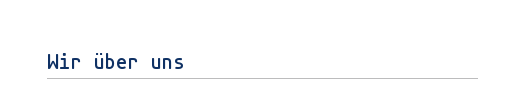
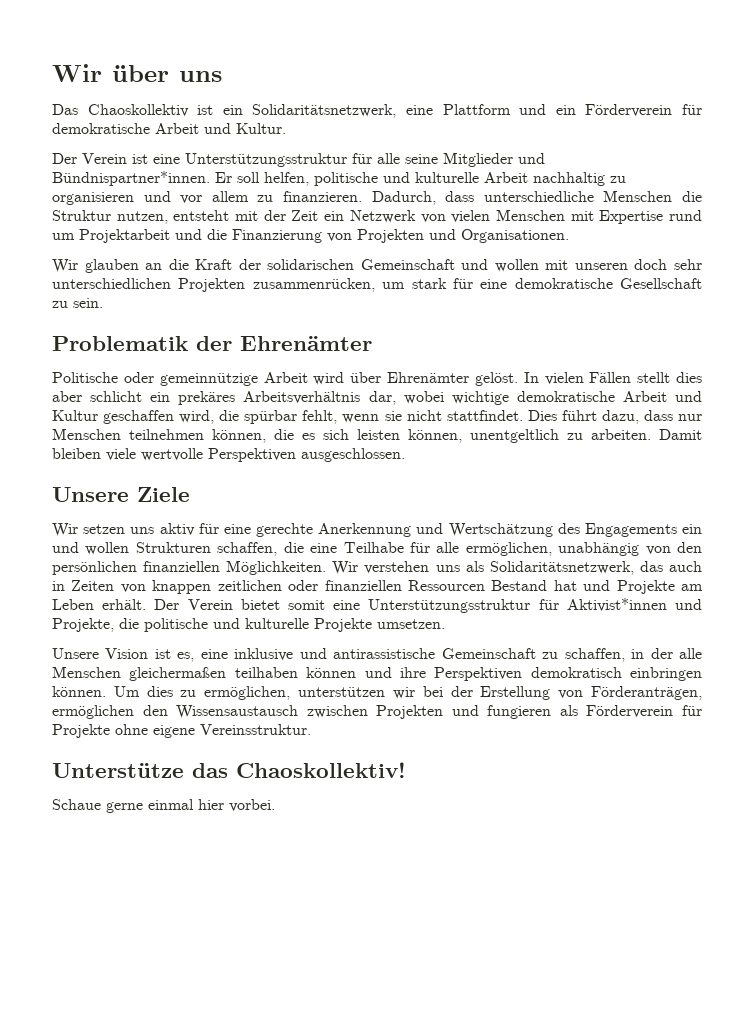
+ Das Chaoskollektiv ist ein Solidaritätsnetzwerk, eine Plattform und ein Förderverein für demokratische Arbeit und Kultur.
+ Der Verein ist eine Unterstützungsstruktur für alle seine Mitglieder und Bündnispartner*innen. Er soll helfen, politische und kulturelle Arbeit nachhaltig zu organisieren und vor allem zu finanzieren. Dadurch, dass unterschiedliche Menschen die Struktur nutzen, entsteht mit der Zeit ein Netzwerk von vielen Menschen mit Expertise rund um Projektarbeit und die Finanzierung von Projekten und Organisationen.
+ Wir glauben an die Kraft der solidarischen Gemeinschaft und wollen mit unseren doch sehr unterschiedlichen Projekten zusammenrücken, um stark für eine demokratische Gesellschaft zu sein.
+ Problematik der Ehrenämter
+ Politische oder gemeinnützige Arbeit wird über Ehrenämter gelöst. In vielen Fällen stellt dies aber schlicht ein prekäres Arbeitsverhältnis dar, wobei wichtige demokratische Arbeit und Kultur geschaffen wird, die spürbar fehlt, wenn sie nicht stattfindet. Dies führt dazu, dass nur Menschen teilnehmen können, die es sich leisten können, unentgeltlich zu arbeiten. Damit bleiben viele wertvolle Perspektiven ausgeschlossen.
+ Unsere Ziele
+ Wir setzen uns aktiv für eine gerechte Anerkennung und Wertschätzung des Engagements ein und wollen Strukturen schaffen, die eine Teilhabe für alle ermöglichen, unabhängig von den persönlichen finanziellen Möglichkeiten. Wir verstehen uns als Solidaritätsnetzwerk, das auch in Zeiten von knappen zeitlichen oder finanziellen Ressourcen Bestand hat und Projekte am Leben erhält. Der Verein bietet somit eine Unterstützungsstruktur für Aktivist*innen und Projekte, die politische und kulturelle Projekte umsetzen.
+ Unsere Vision ist es, eine inklusive und antirassistische Gemeinschaft zu schaffen, in der alle Menschen gleichermaßen teilhaben können und ihre Perspektiven demokratisch einbringen können. Um dies zu ermöglichen, unterstützen wir bei der Erstellung von Förderanträgen, ermöglichen den Wissensaustausch zwischen Projekten und fungieren als Förderverein für Projekte ohne eigene Vereinsstruktur.
+ Unterstütze das Chaoskollektiv!
+ Schaue gerne einmal hier vorbei.

